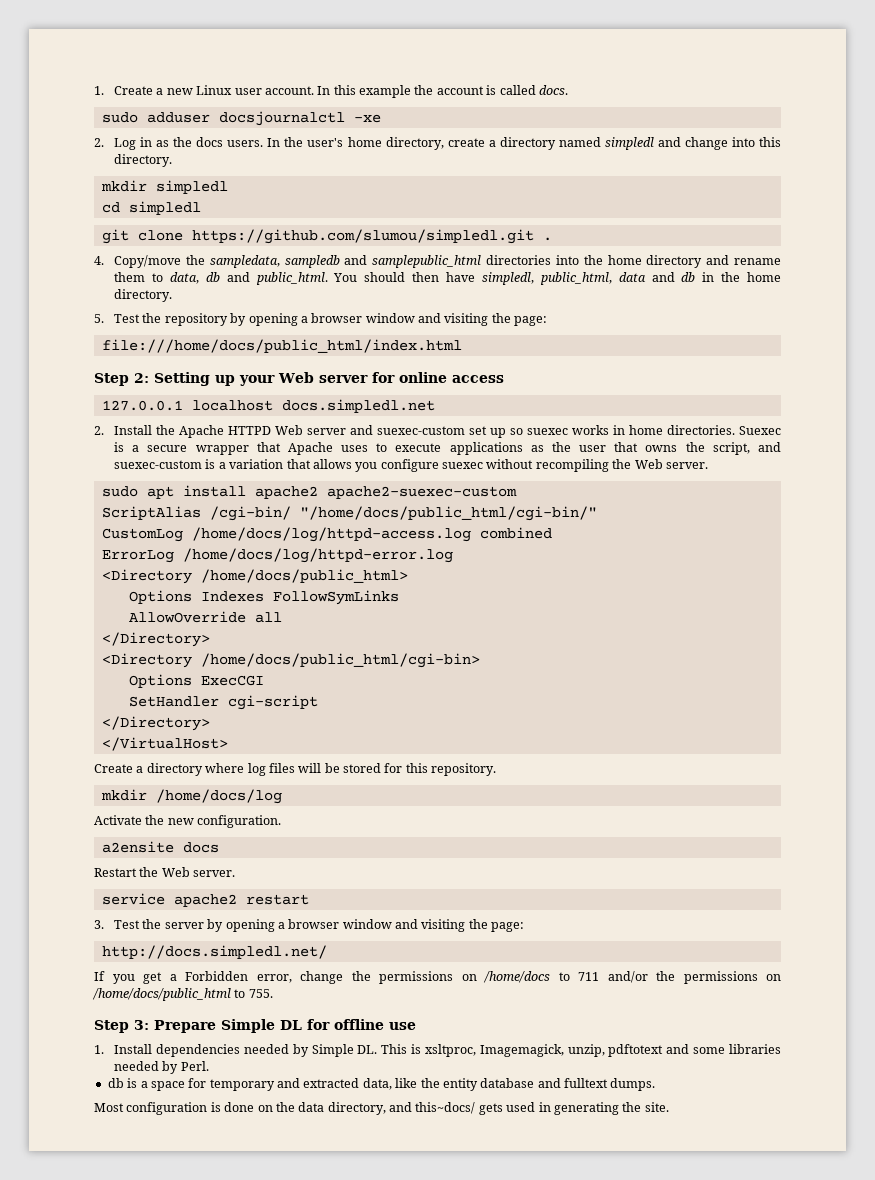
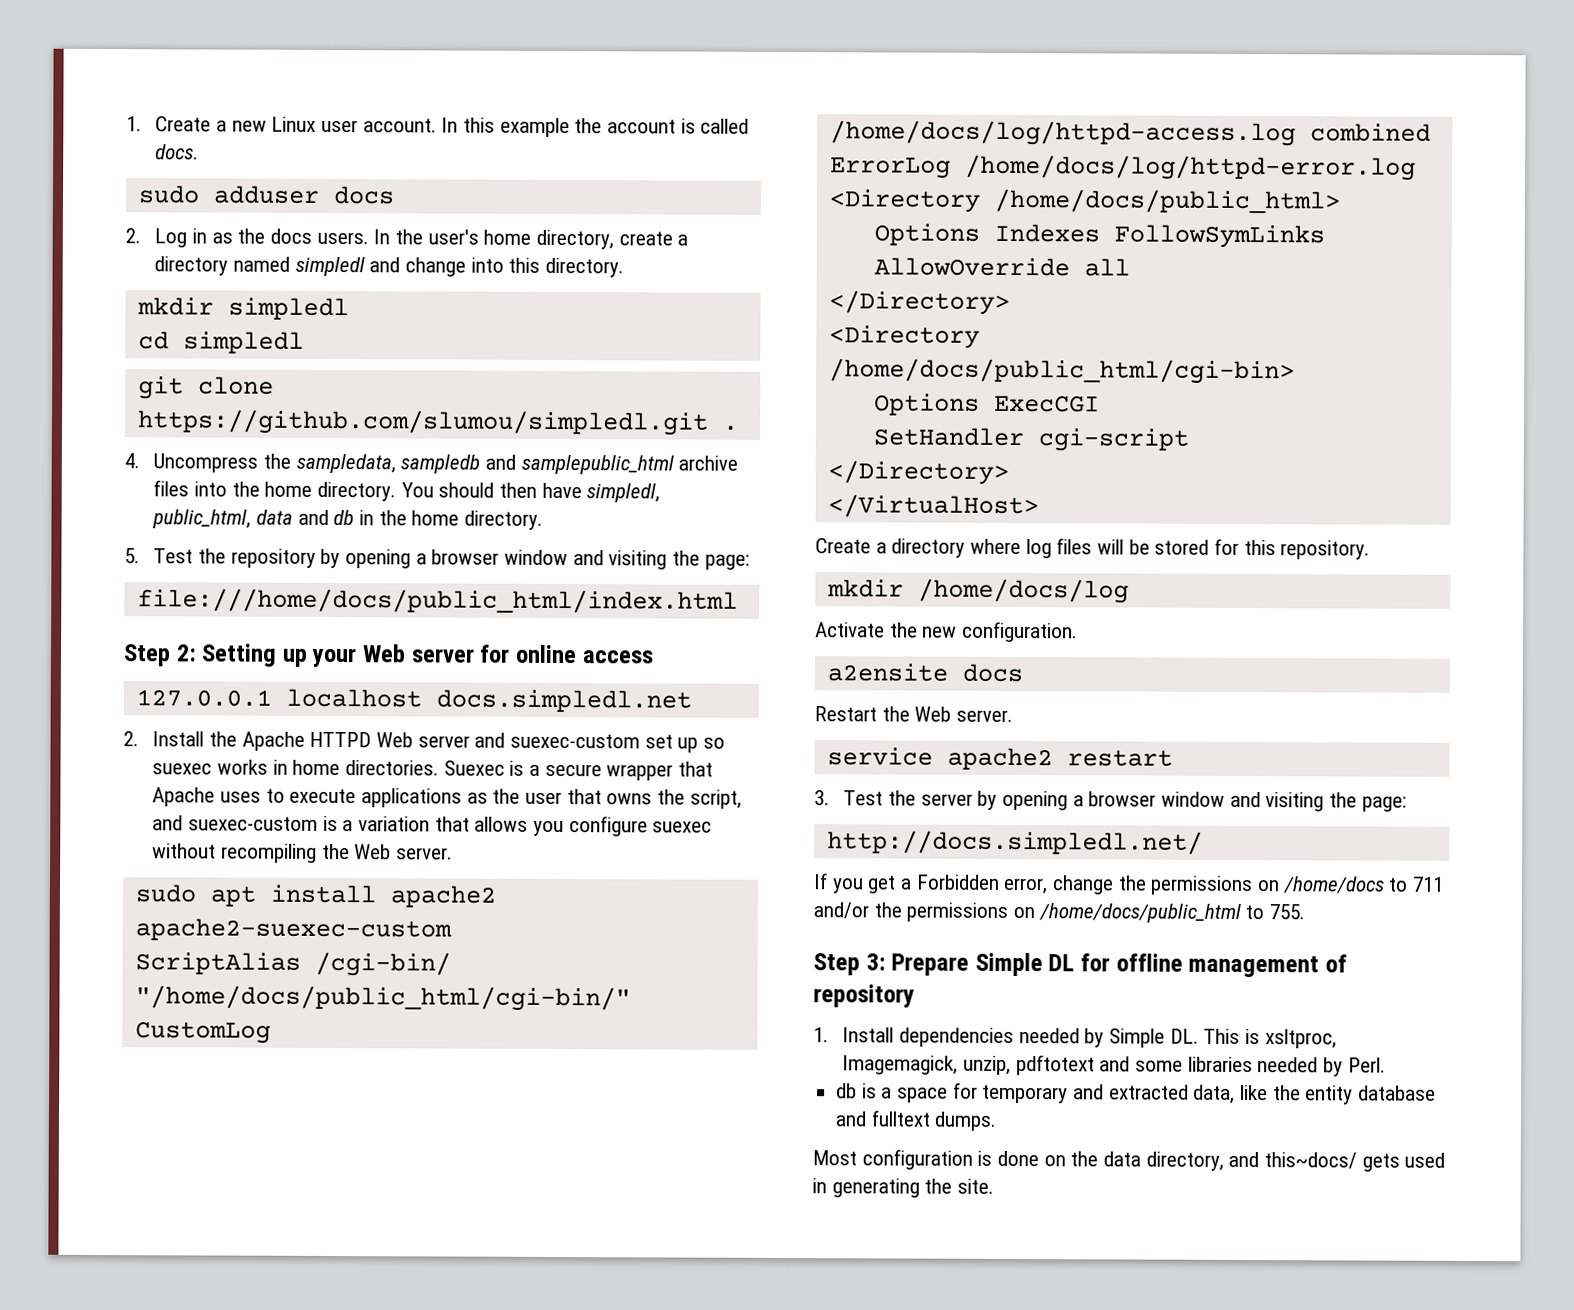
- sudo adduser docsjournalctl -xe
+ sudo adduser docs
- 4. Copy/move the sampledata, sampledb and samplepublic_html directories into the home directory and rename them to data, db and public_html.
+ 4. Uncompress the sampledata, sampledb and samplepublic_html archive files into the home directory.
- Step 3: Prepare Simple DL for offline use
+ Step 3: Prepare Simple DL for offline management of repository

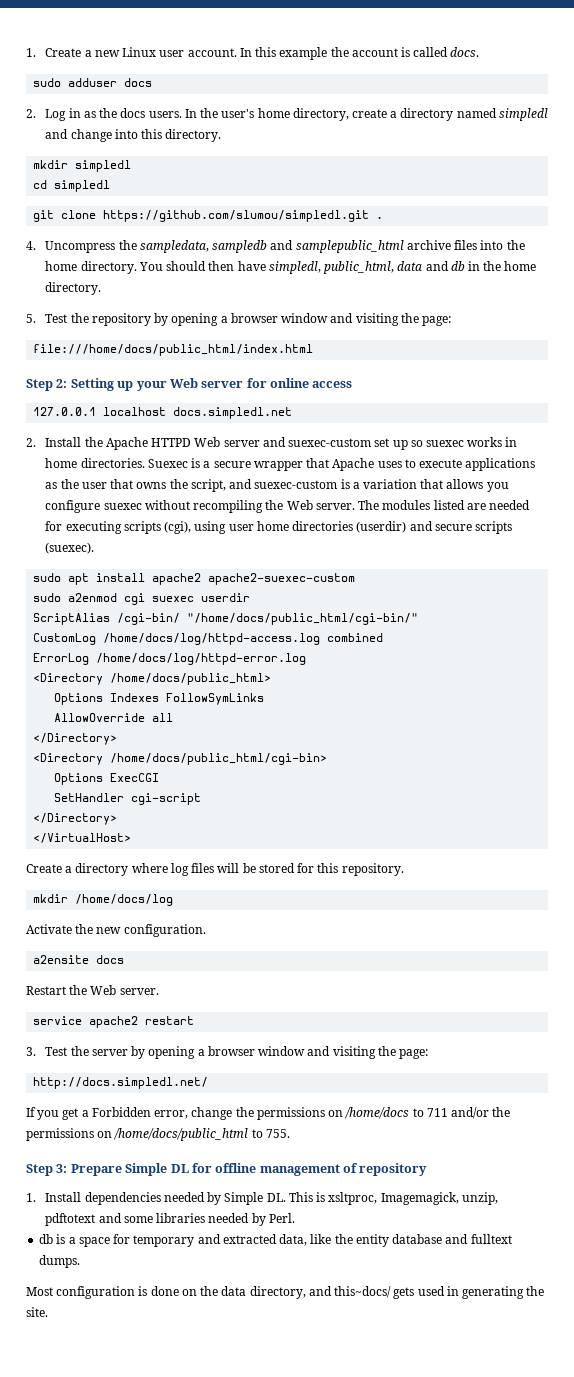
+ The modules listed are needed for executing scripts (cgi), using user home directories (userdir) and secure scripts (suexec).
+ sudo a2enmod cgi suexec userdir

